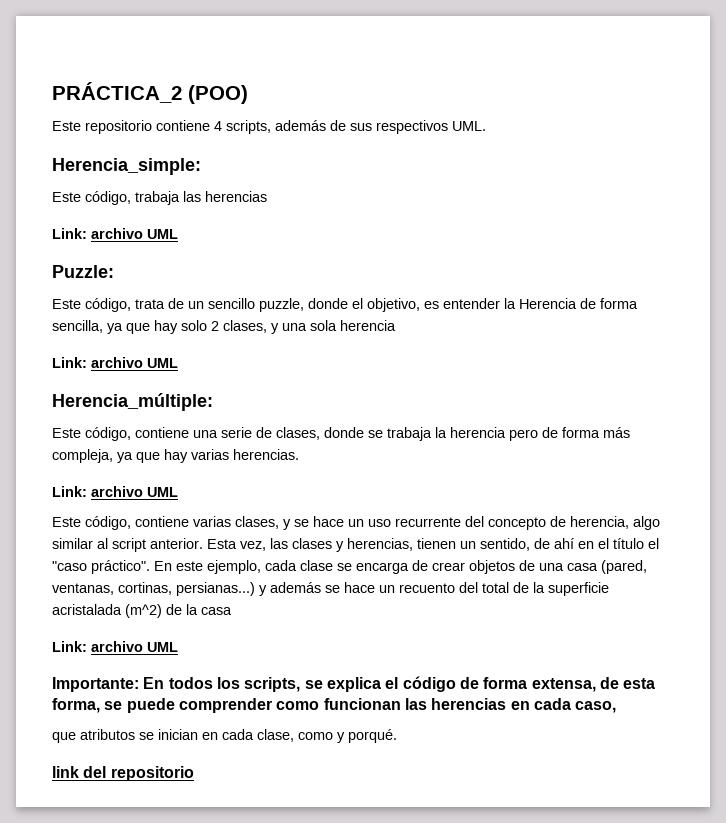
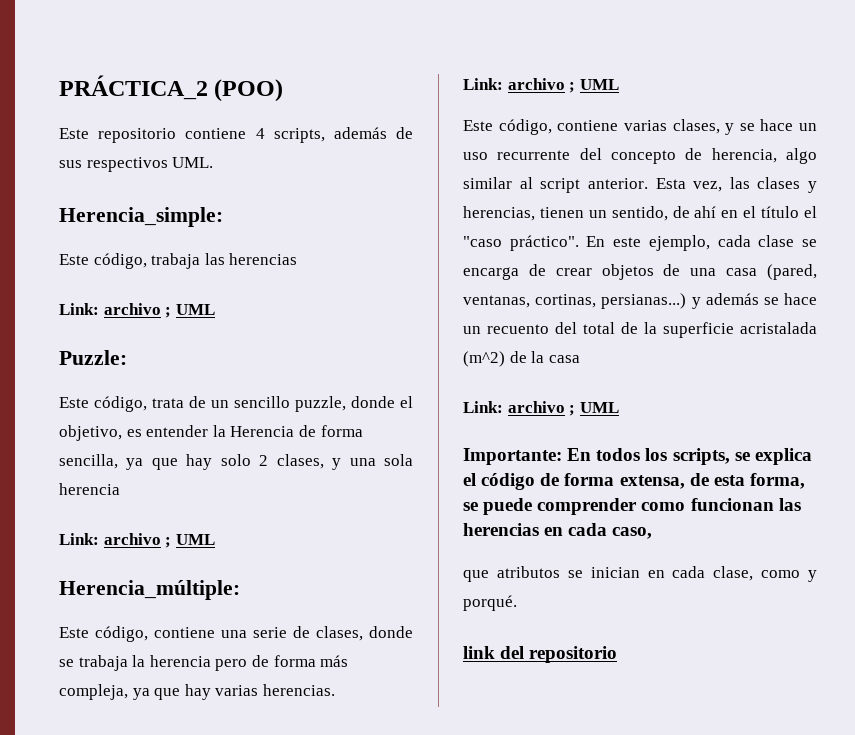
  Este código, trabaja las herencias
- Link: archivo UML
+ Link: archivo ; UML
  Este código, trata de un sencillo puzzle, donde el objetivo, es entender la Herencia de forma sencilla, ya que hay solo 2 clases, y una sola herencia
- Link: archivo UML
+ Link: archivo ; UML
  Este código, contiene una serie de clases, donde se trabaja la herencia pero de forma más compleja, ya que hay varias herencias.
- Link: archivo UML
+ Link: archivo ; UML
  En este ejemplo, cada clase se encarga de crear objetos de una casa (pared, ventanas, cortinas, persianas...) y además se hace un recuento del total de la superficie acristalada (m^2) de la casa
- Link: archivo UML
+ Link: archivo ; UML

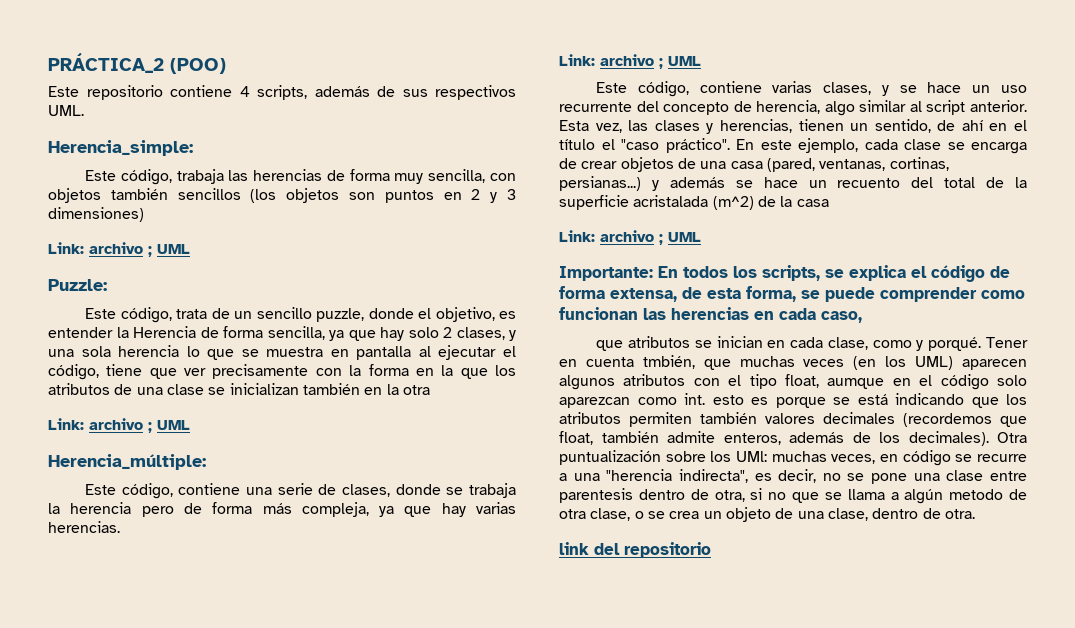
- Este código, trabaja las herencias
+ Este código, trabaja las herencias de forma muy sencilla, con objetos también sencillos (los objetos son puntos en 2 y 3 dimensiones)
- Este código, trata de un sencillo puzzle, donde el objetivo, es entender la Herencia de forma sencilla, ya que hay solo 2 clases, y una sola herencia
+ Este código, trata de un sencillo puzzle, donde el objetivo, es entender la Herencia de forma sencilla, ya que hay solo 2 clases, y una sola herencia lo que se muestra en pantalla al ejecutar el código, tiene que ver precisamente con la forma en la que los atributos de una clase se inicializan también en la otra
+ Tener en cuenta tmbién, que muchas veces (en los UML) aparecen algunos atributos con el tipo float, aumque en el código solo aparezcan como int. esto es porque se está indicando que los atributos permiten también valores decimales (recordemos que float, también admite enteros, además de los decimales). Otra puntualización sobre los UMl: muchas veces, en código se recurre a una "herencia indirecta", es decir, no se pone una clase entre parentesis dentro de otra, si no que se llama a algún metodo de otra clase, o se crea un objeto de una clase, dentro de otra.

